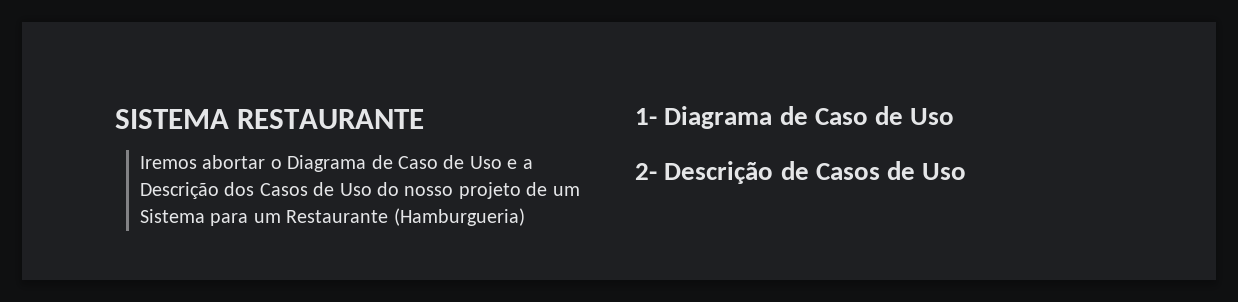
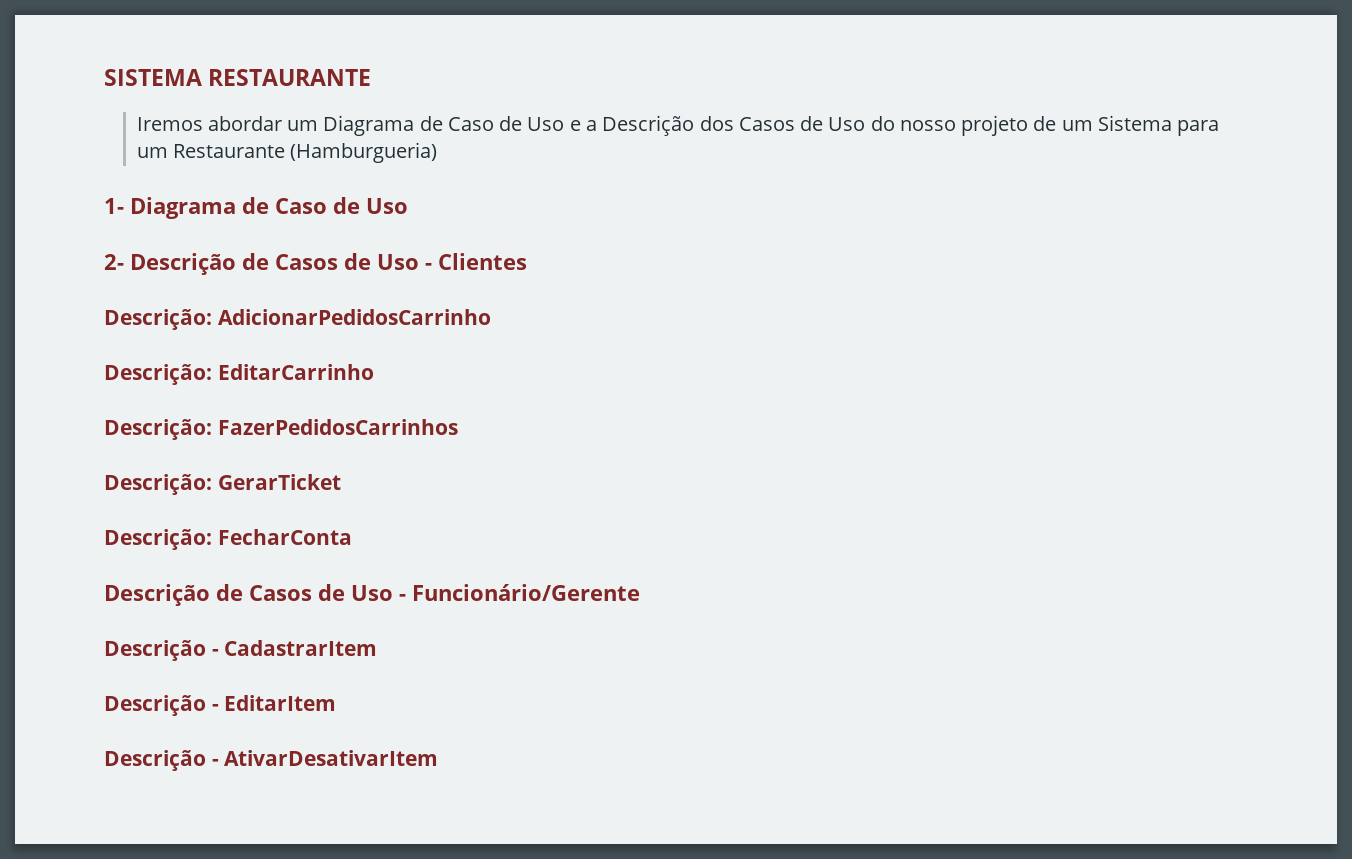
- Iremos abortar o Diagrama de Caso de Uso e a Descrição dos Casos de Uso do nosso projeto de um Sistema para um Restaurante (Hamburgueria)
+ Iremos abordar um Diagrama de Caso de Uso e a Descrição dos Casos de Uso do nosso projeto de um Sistema para um Restaurante (Hamburgueria)
- 2- Descrição de Casos de Uso
+ 2- Descrição de Casos de Uso - Clientes
+ Descrição: AdicionarPedidosCarrinho
+ Descrição: EditarCarrinho
+ Descrição: FazerPedidosCarrinhos
+ Descrição: GerarTicket
+ Descrição: FecharConta
+ Descrição de Casos de Uso - Funcionário/Gerente
+ Descrição - CadastrarItem
+ Descrição - EditarItem
+ Descrição - AtivarDesativarItem

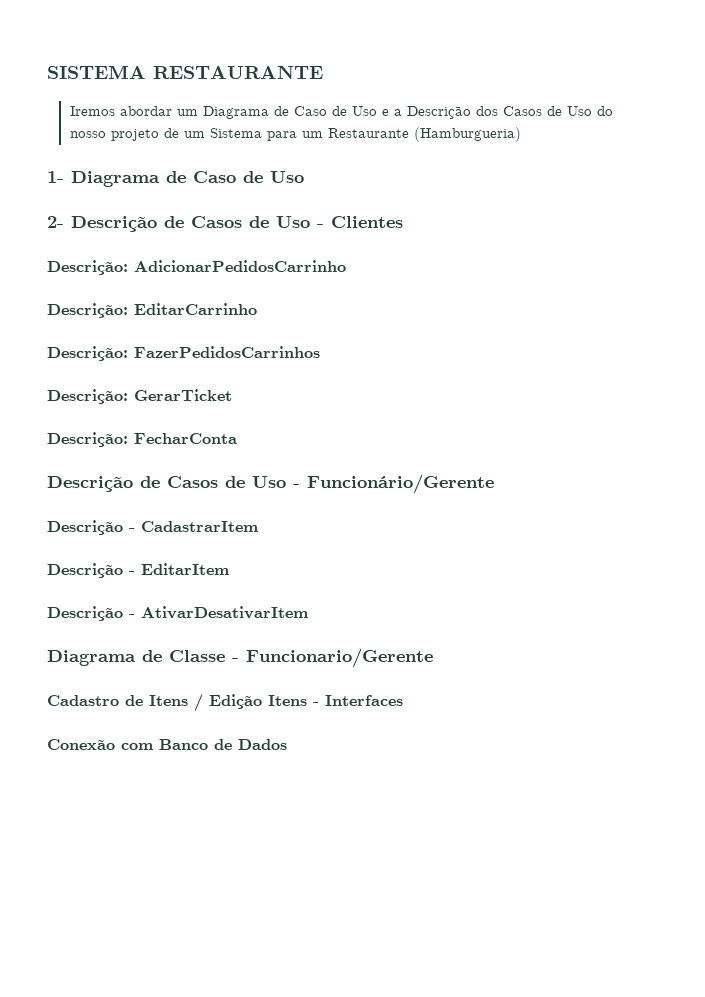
+ Diagrama de Classe - Funcionario/Gerente
+ Cadastro de Itens / Edição Itens - Interfaces
+ Conexão com Banco de Dados

